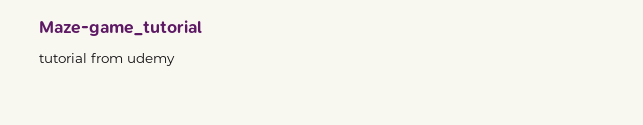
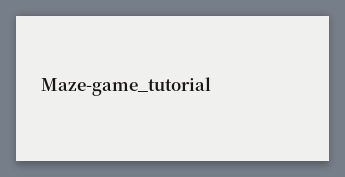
- tutorial from udemy

